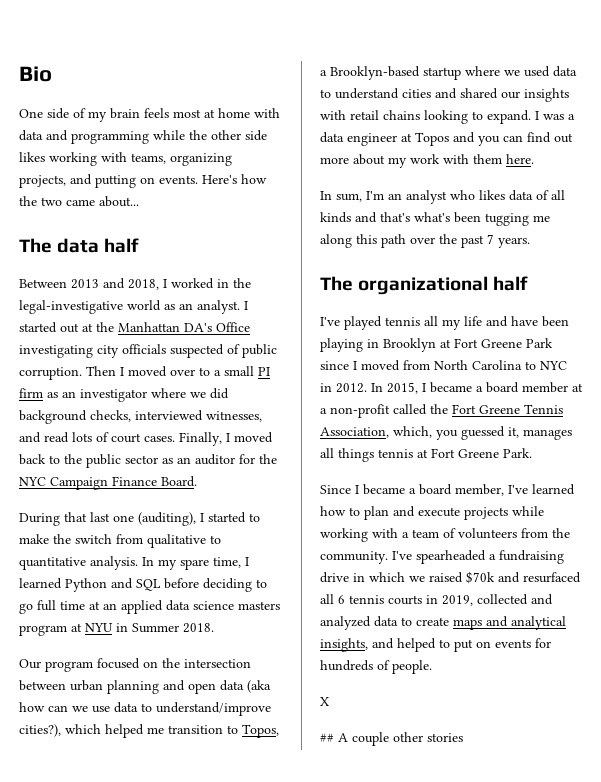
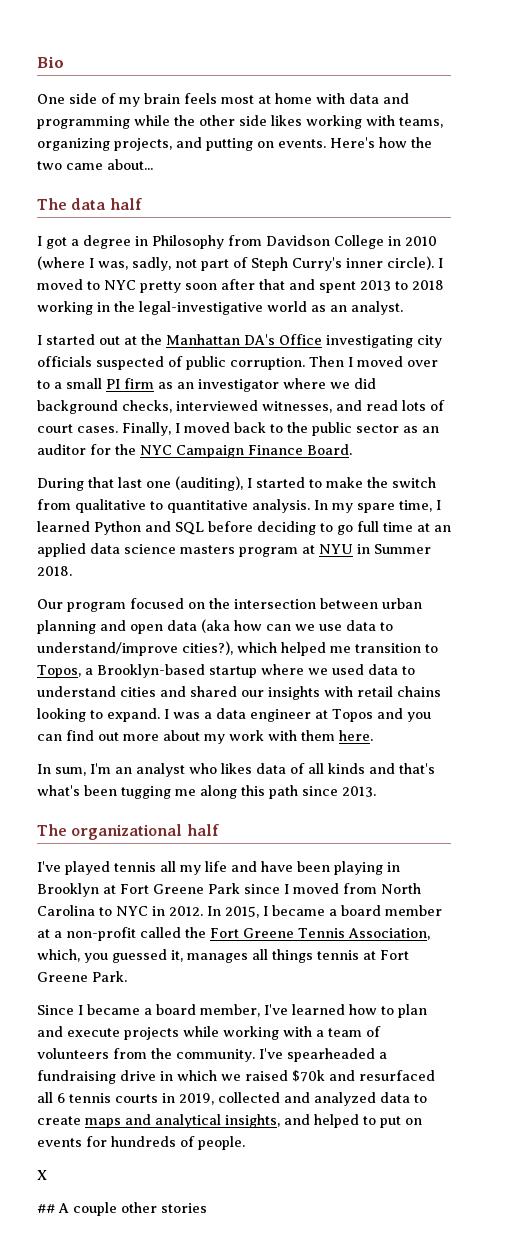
- Between 2013 and 2018, I worked in the legal-investigative world as an analyst. I started out at the Manhattan DA's Office investigating city officials suspected of public corruption.
+ I got a degree in Philosophy from Davidson College in 2010 (where I was, sadly, not part of Steph Curry's inner circle). I moved to NYC pretty soon after that and spent 2013 to 2018 working in the legal-investigative world as an analyst.
+ I started out at the Manhattan DA's Office investigating city officials suspected of public corruption.
- In sum, I'm an analyst who likes data of all kinds and that's what's been tugging me along this path over the past 7 years.
+ In sum, I'm an analyst who likes data of all kinds and that's what's been tugging me along this path since 2013.

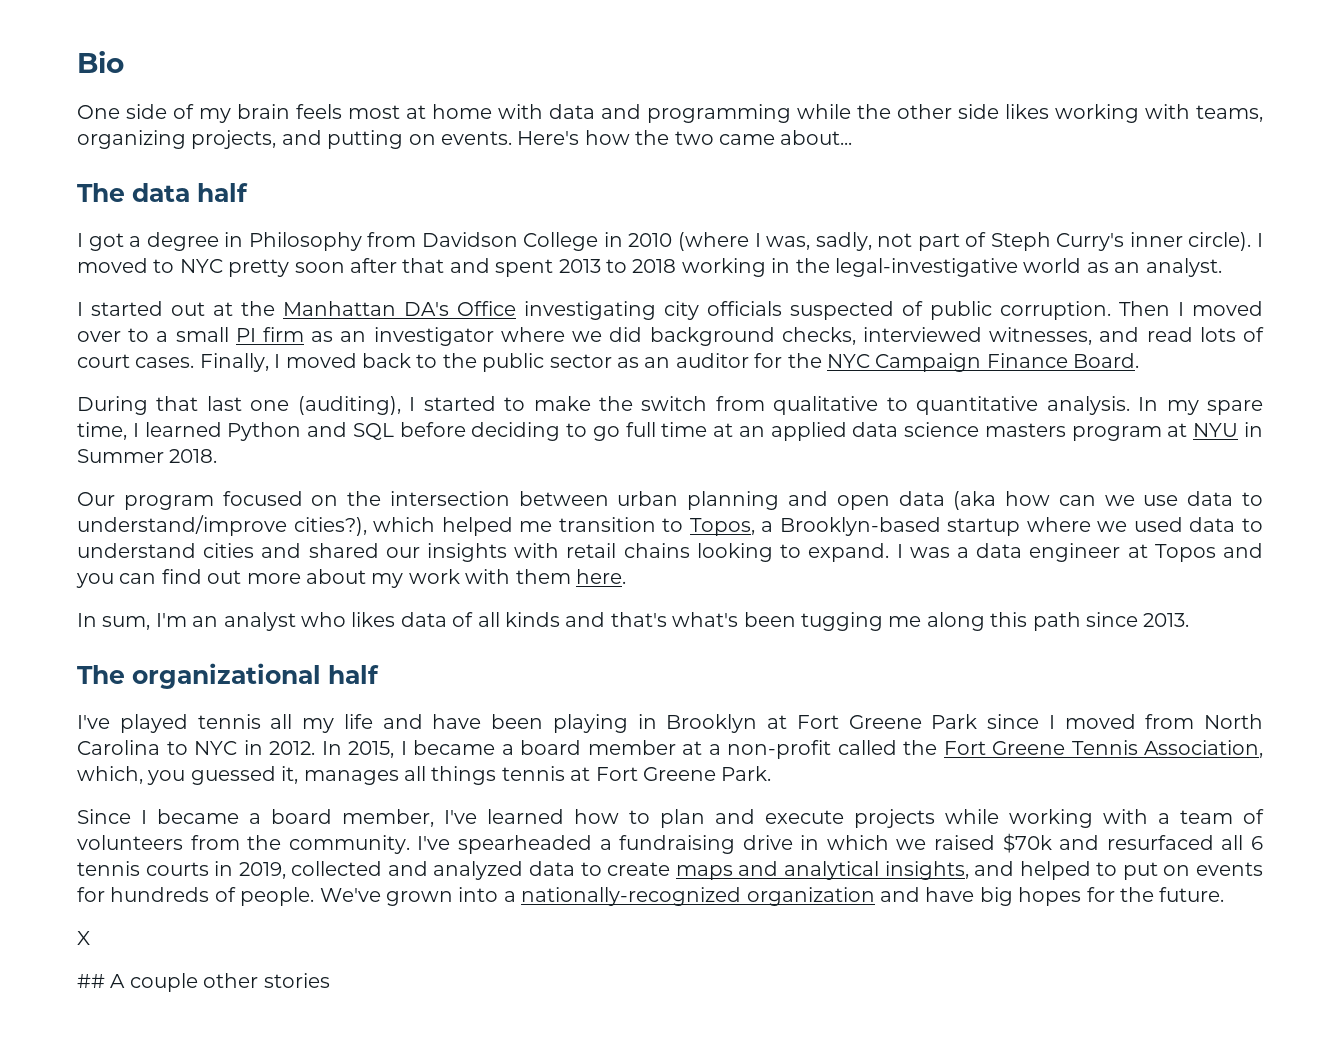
+ We've grown into a nationally-recognized organization and have big hopes for the future.

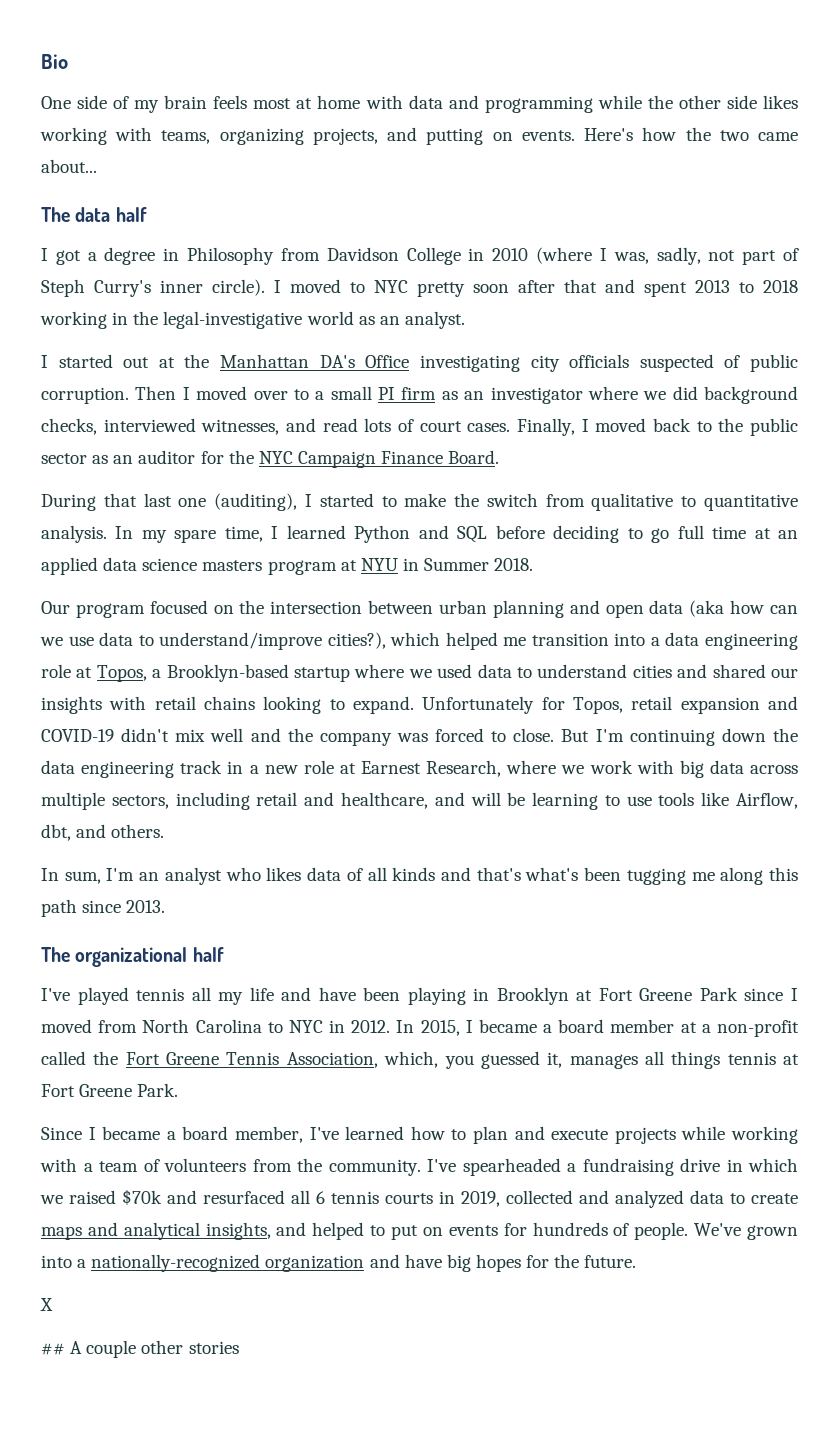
- Our program focused on the intersection between urban planning and open data (aka how can we use data to understand/improve cities?), which helped me transition to Topos, a Brooklyn-based startup where we used data to understand cities and shared our insights with retail chains looking to expand.
+ Our program focused on the intersection between urban planning and open data (aka how can we use data to understand/improve cities?), which helped me transition into a data engineering role at Topos, a Brooklyn-based startup where we used data to understand cities and shared our insights with retail chains looking to expand.
- I was a data engineer at Topos and you can find out more about my work with them here.
+ Unfortunately for Topos, retail expansion and COVID-19 didn't mix well and the company was forced to close. But I'm continuing down the data engineering track in a new role at Earnest Research, where we work with big data across multiple sectors, including retail and healthcare, and will be learning to use tools like Airflow, dbt, and others.

